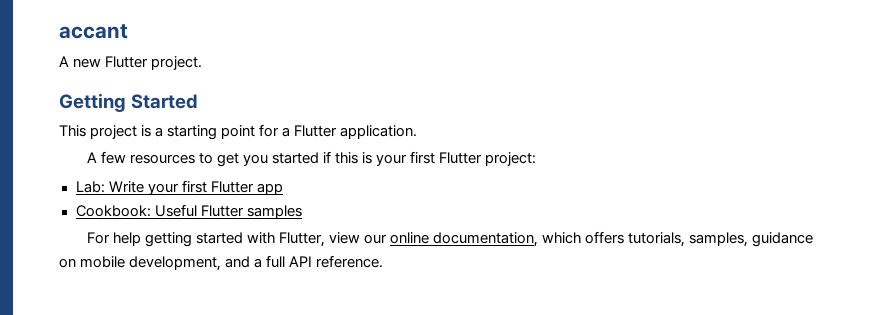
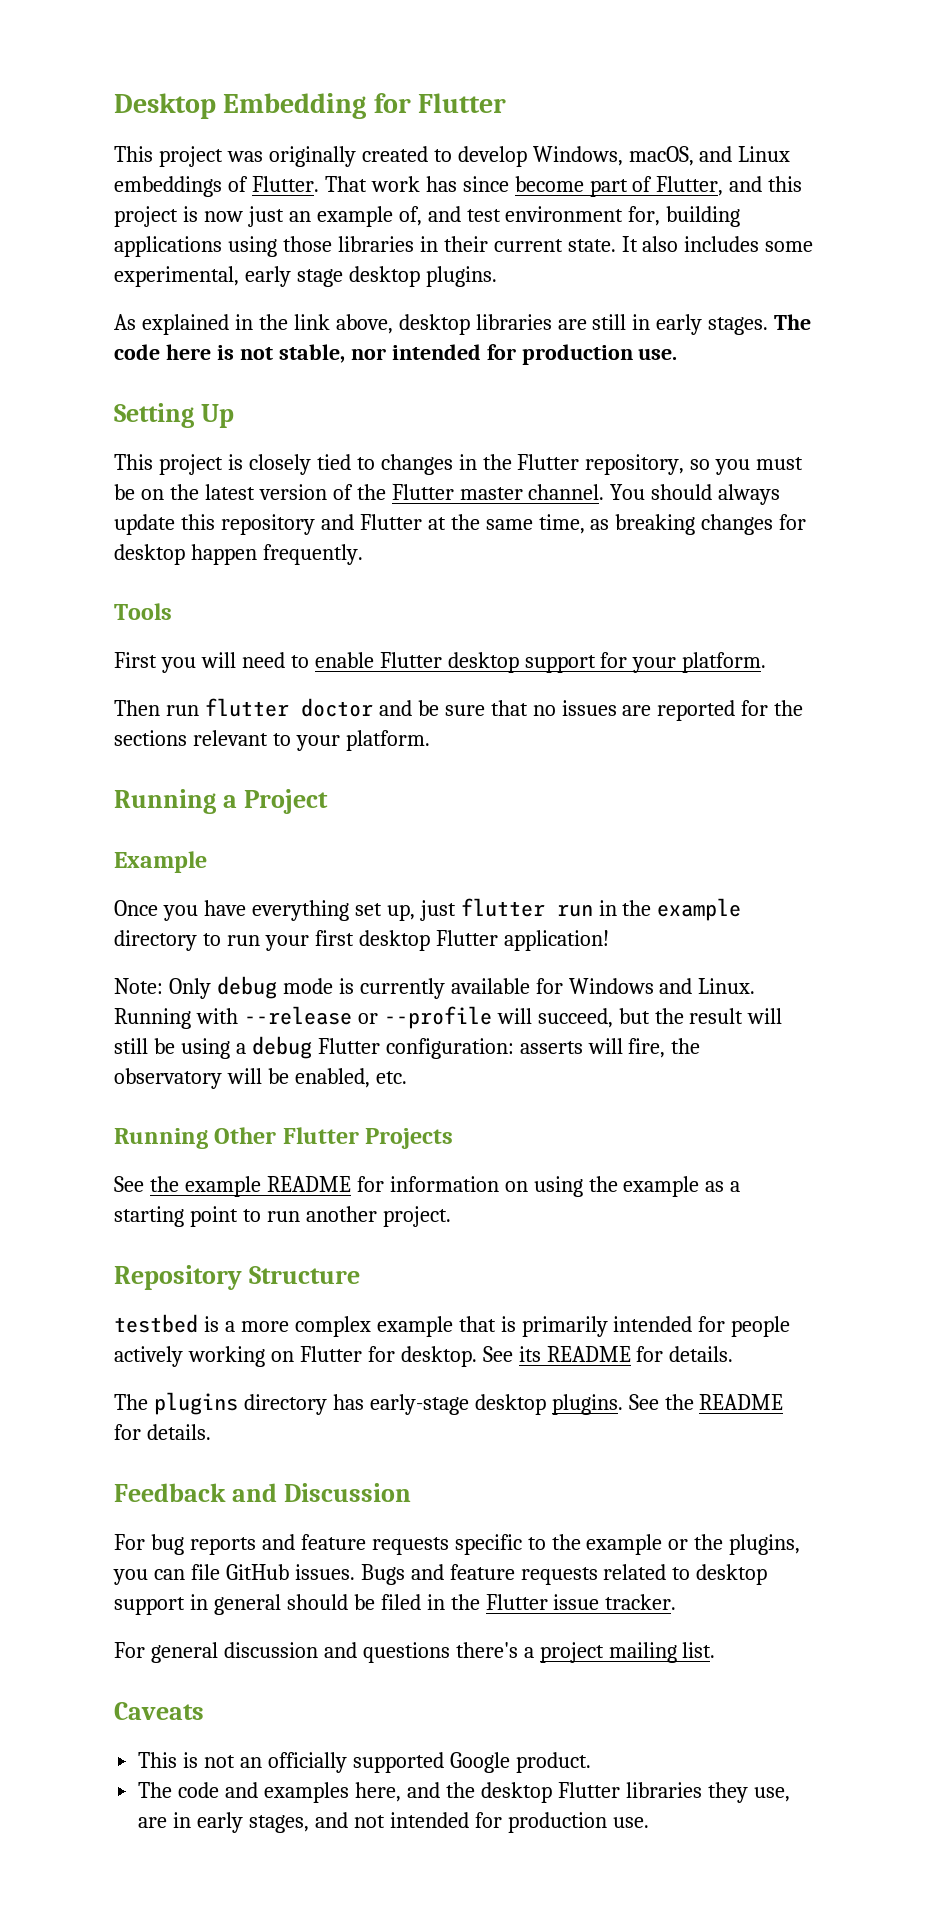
- accant
- A new Flutter project.
- Getting Started
- This project is a starting point for a Flutter application.
- A few resources to get you started if this is your first Flutter project:
- Lab: Write your first Flutter app
- Cookbook: Useful Flutter samples
- For help getting started with Flutter, view our online documentation, which offers tutorials, samples, guidance on mobile development, and a full API reference.
+ Desktop Embedding for Flutter
+ This project was originally created to develop Windows, macOS, and Linux embeddings of Flutter. That work has since become part of Flutter, and this project is now just an example of, and test environment for, building applications using those libraries in their current state. It also includes some experimental, early stage desktop plugins.
+ As explained in the link above, desktop libraries are still in early stages. The code here is not stable, nor intended for production use.
+ Setting Up
+ This project is closely tied to changes in the Flutter repository, so you must be on the latest version of the Flutter master channel. You should always update this repository and Flutter at the same time, as breaking changes for desktop happen frequently.
+ Tools
+ First you will need to enable Flutter desktop support for your platform.
+ Then run flutter doctor and be sure that no issues are reported for the sections relevant to your platform.
+ Running a Project
+ Example
+ Once you have everything set up, just flutter run in the example directory to run your first desktop Flutter application!
+ Note: Only debug mode is currently available for Windows and Linux. Running with --release or --profile will succeed, but the result will still be using a debug Flutter configuration: asserts will fire, the observatory will be enabled, etc.
+ Running Other Flutter Projects
+ See the example README for information on using the example as a starting point to run another project.
+ Repository Structure
+ testbed is a more complex example that is primarily intended for people actively working on Flutter for desktop. See its README for details.
+ The plugins directory has early-stage desktop plugins. See the README for details.
+ Feedback and Discussion
+ For bug reports and feature requests specific to the example or the plugins, you can file GitHub issues. Bugs and feature requests related to desktop support in general should be filed in the Flutter issue tracker.
+ For general discussion and questions there's a project mailing list.
+ Caveats
+ This is not an officially supported Google product.
+ The code and examples here, and the desktop Flutter libraries they use, are in early stages, and not intended for production use.

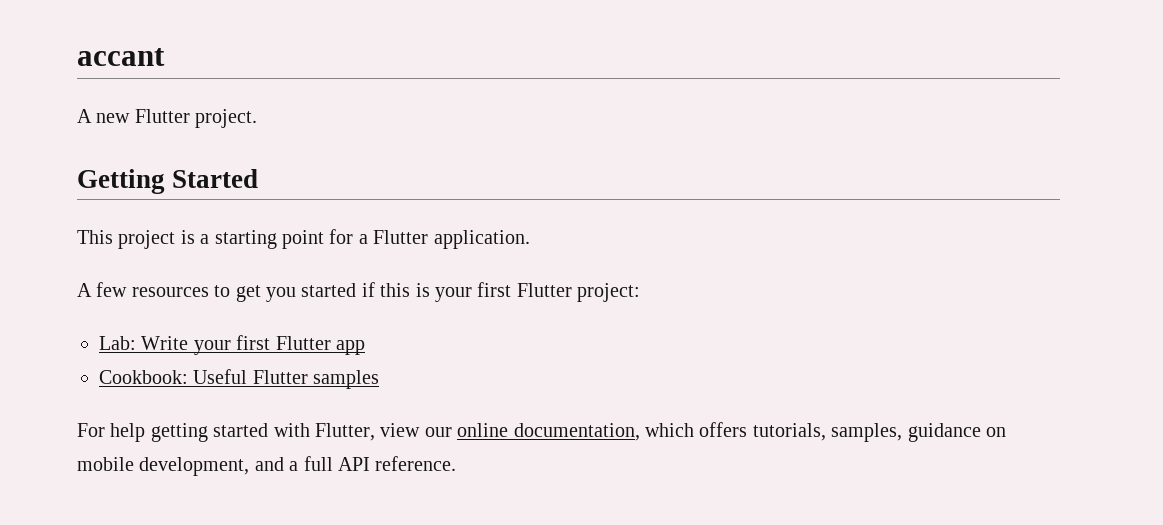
- Desktop Embedding for Flutter
- This project was originally created to develop Windows, macOS, and Linux embeddings of Flutter. That work has since become part of Flutter, and this project is now just an example of, and test environment for, building applications using those libraries in their current state. It also includes some experimental, early stage desktop plugins.
- As explained in the link above, desktop libraries are still in early stages. The code here is not stable, nor intended for production use.
- Setting Up
- This project is closely tied to changes in the Flutter repository, so you must be on the latest version of the Flutter master channel. You should always update this repository and Flutter at the same time, as breaking changes for desktop happen frequently.
- Tools
- First you will need to enable Flutter desktop support for your platform.
- Then run flutter doctor and be sure that no issues are reported for the sections relevant to your platform.
- Running a Project
- Example
- Once you have everything set up, just flutter run in the example directory to run your first desktop Flutter application!
- Note: Only debug mode is currently available for Windows and Linux. Running with --release or --profile will succeed, but the result will still be using a debug Flutter configuration: asserts will fire, the observatory will be enabled, etc.
- Running Other Flutter Projects
- See the example README for information on using the example as a starting point to run another project.
- Repository Structure
- testbed is a more complex example that is primarily intended for people actively working on Flutter for desktop. See its README for details.
- The plugins directory has early-stage desktop plugins. See the README for details.
- Feedback and Discussion
- For bug reports and feature requests specific to the example or the plugins, you can file GitHub issues. Bugs and feature requests related to desktop support in general should be filed in the Flutter issue tracker.
- For general discussion and questions there's a project mailing list.
- Caveats
- This is not an officially supported Google product.
- The code and examples here, and the desktop Flutter libraries they use, are in early stages, and not intended for production use.
+ accant
+ A new Flutter project.
+ Getting Started
+ This project is a starting point for a Flutter application.
+ A few resources to get you started if this is your first Flutter project:
+ Lab: Write your first Flutter app
+ Cookbook: Useful Flutter samples
+ For help getting started with Flutter, view our online documentation, which offers tutorials, samples, guidance on mobile development, and a full API reference.

